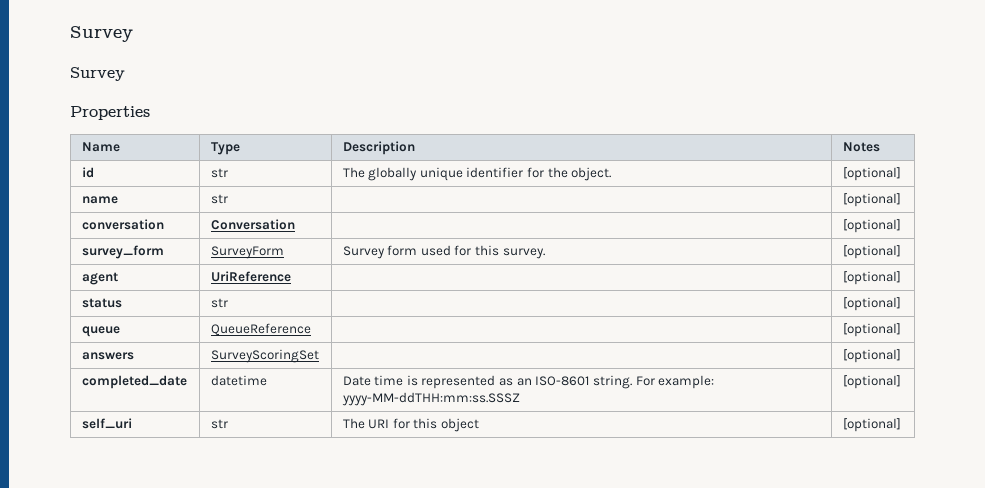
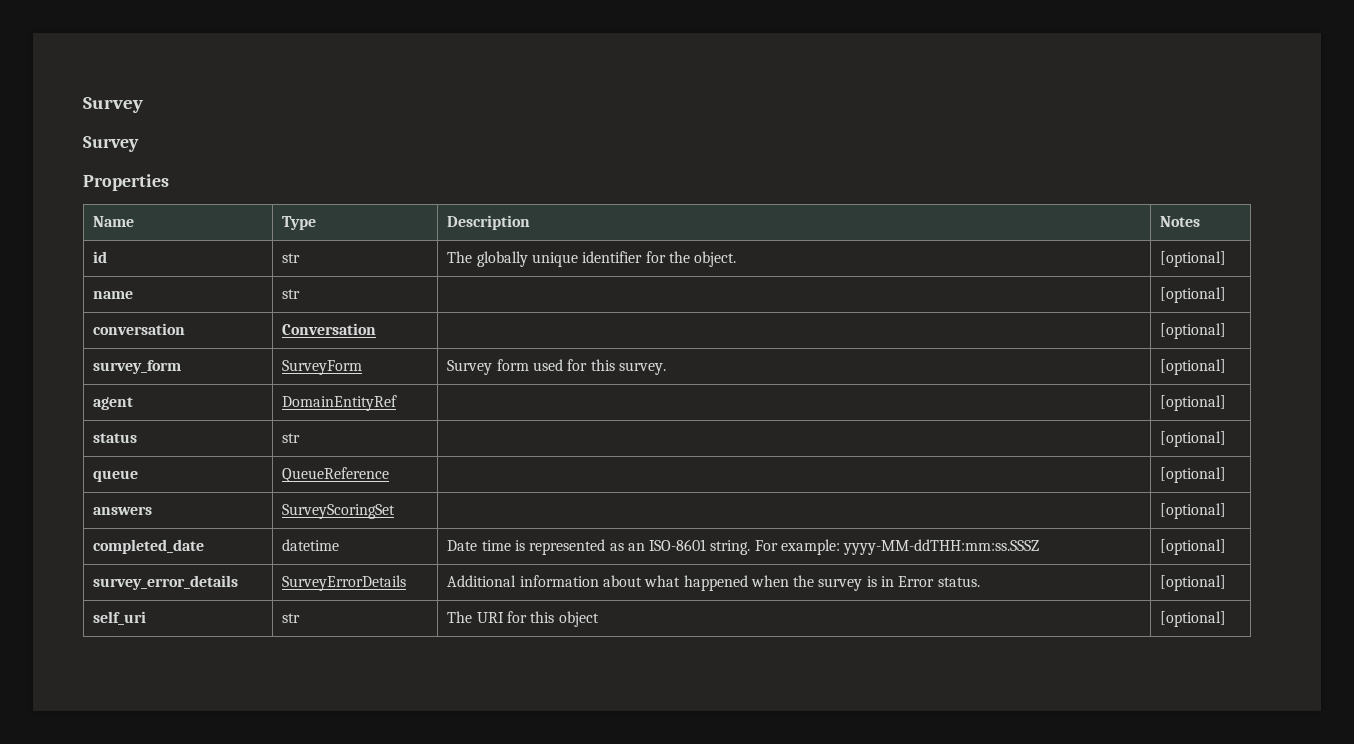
- agent | UriReference | | [optional]
+ agent | DomainEntityRef | | [optional]
+ survey_error_details | SurveyErrorDetails | Additional information about what happened when the survey is in Error status. | [optional]

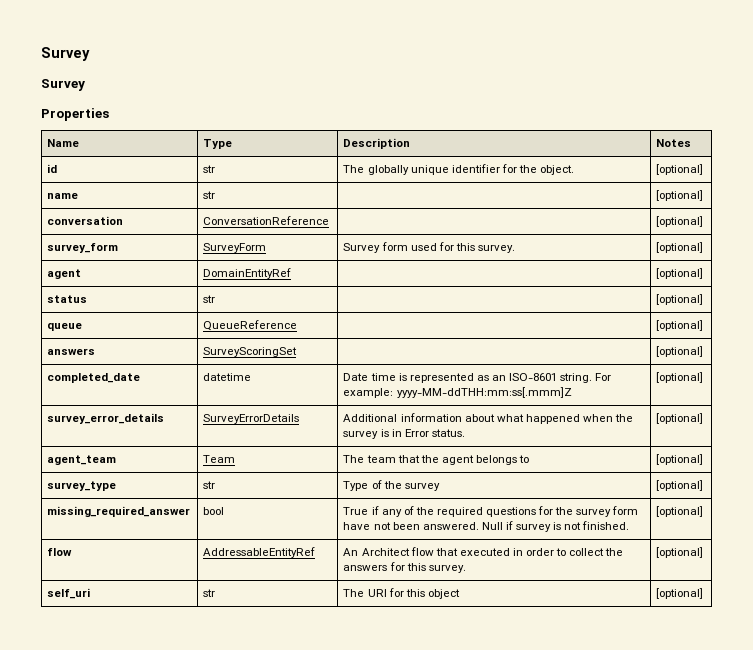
- conversation | Conversation | | [optional]
+ conversation | ConversationReference | | [optional]
- completed_date | datetime | Date time is represented as an ISO-8601 string. For example: yyyy-MM-ddTHH:mm:ss.SSSZ | [optional]
+ completed_date | datetime | Date time is represented as an ISO-8601 string. For example: yyyy-MM-ddTHH:mm:ss[.mmm]Z | [optional]
+ agent_team | Team | The team that the agent belongs to | [optional]
+ survey_type | str | Type of the survey | [optional]
+ missing_required_answer | bool | True if any of the required questions for the survey form have not been answered. Null if survey is not finished. | [optional]
+ flow | AddressableEntityRef | An Architect flow that executed in order to collect the answers for this survey. | [optional]

